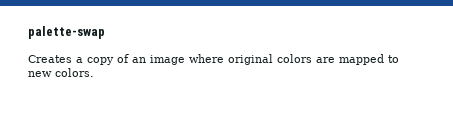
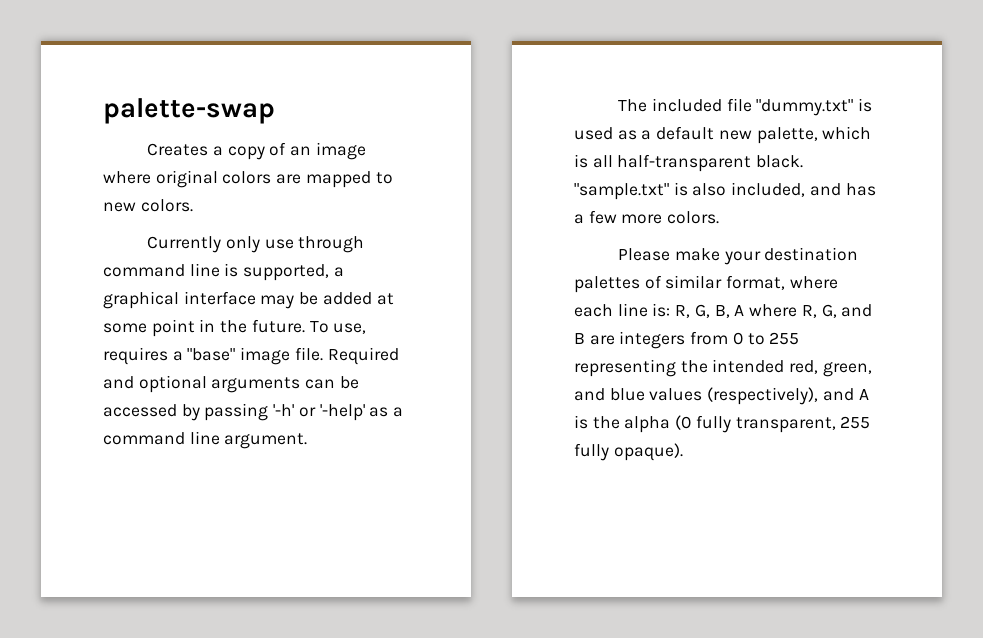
+ Currently only use through command line is supported, a graphical interface may be added at some point in the future. To use, requires a "base" image file. Required and optional arguments can be accessed by passing '-h' or '-help' as a command line argument.
+ The included file "dummy.txt" is used as a default new palette, which is all half-transparent black. "sample.txt" is also included, and has a few more colors.
+ Please make your destination palettes of similar format, where each line is: R, G, B, A where R, G, and B are integers from 0 to 255 representing the intended red, green, and blue values (respectively), and A is the alpha (0 fully transparent, 255 fully opaque).

